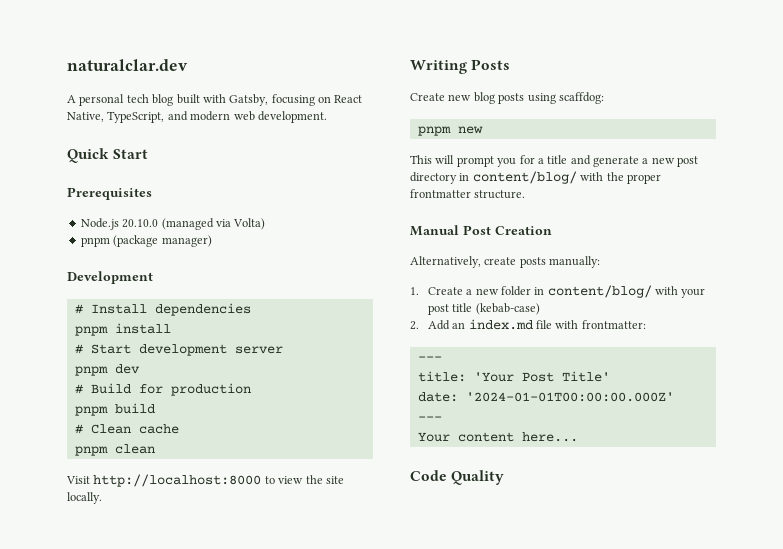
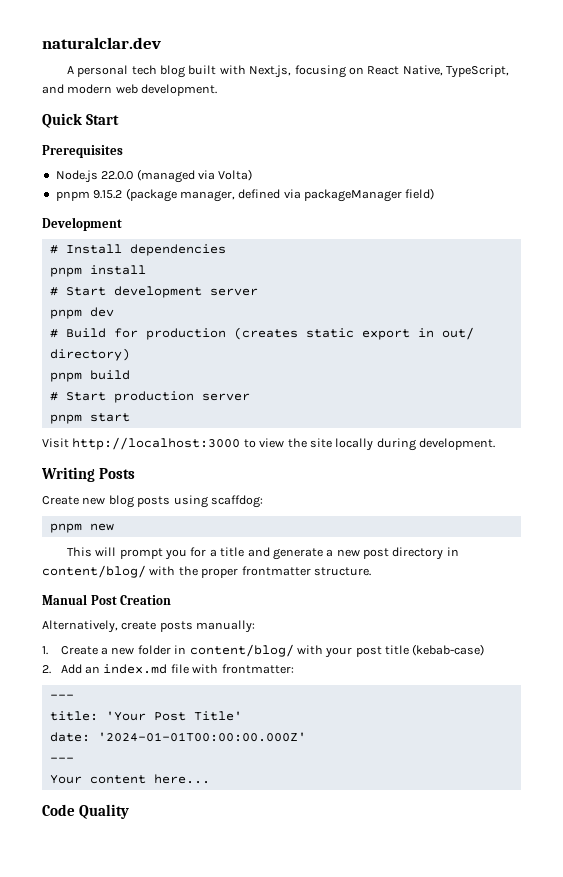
- A personal tech blog built with Gatsby, focusing on React Native, TypeScript, and modern web development.
+ A personal tech blog built with Next.js, focusing on React Native, TypeScript, and modern web development.
- Node.js 20.10.0 (managed via Volta)
+ Node.js 22.0.0 (managed via Volta)
- pnpm (package manager)
+ pnpm 9.15.2 (package manager, defined via packageManager field)
- # Build for production
+ # Build for production (creates static export in out/ directory)
- # Clean cache
- pnpm clean
+ # Start production server
+ pnpm start
- Visit http://localhost:8000 to view the site locally.
+ Visit http://localhost:3000 to view the site locally during development.

